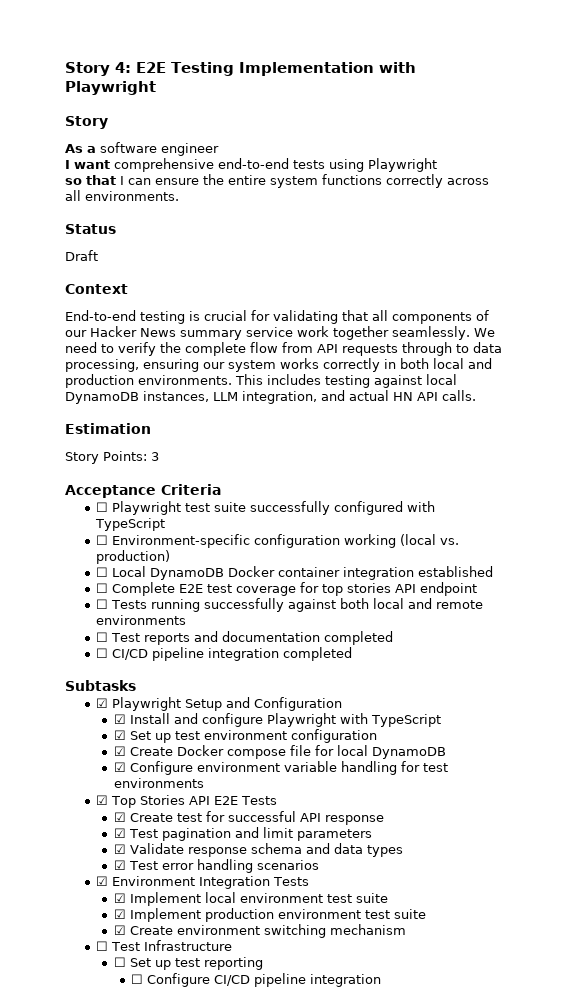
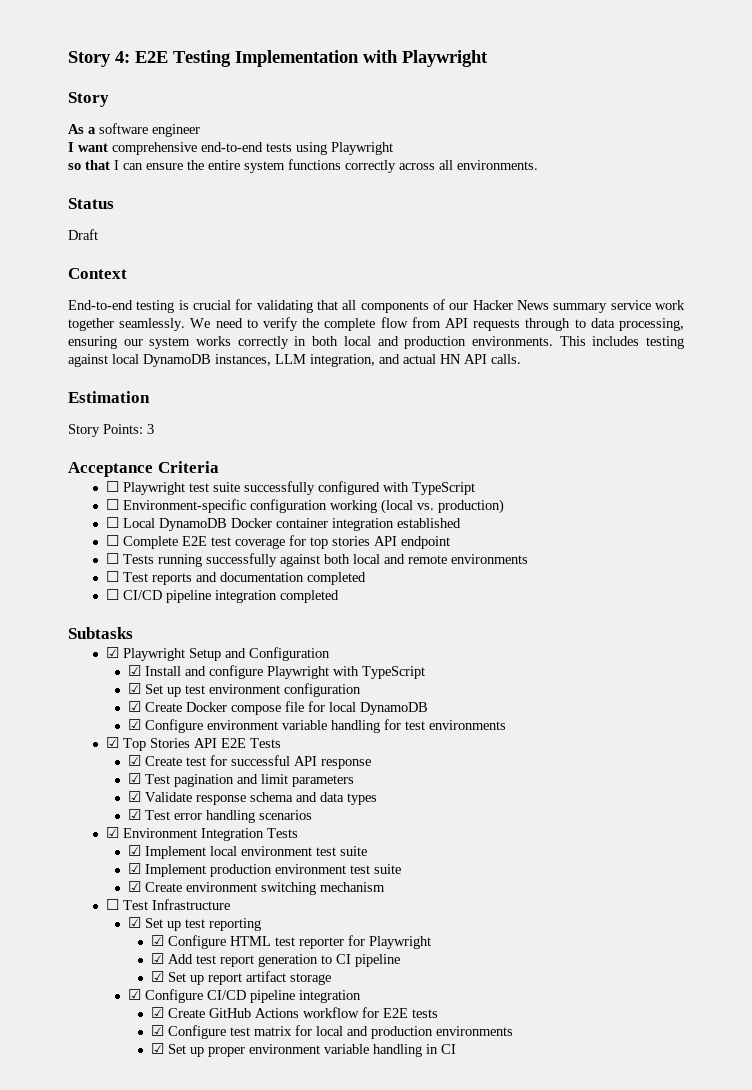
- ☐ Set up test reporting
+ ☑ Set up test reporting
- ☐ Configure CI/CD pipeline integration
+ ☑ Configure HTML test reporter for Playwright
+ ☑ Add test report generation to CI pipeline
+ ☑ Set up report artifact storage
+ ☑ Configure CI/CD pipeline integration
+ ☑ Create GitHub Actions workflow for E2E tests
+ ☑ Configure test matrix for local and production environments
+ ☑ Set up proper environment variable handling in CI

